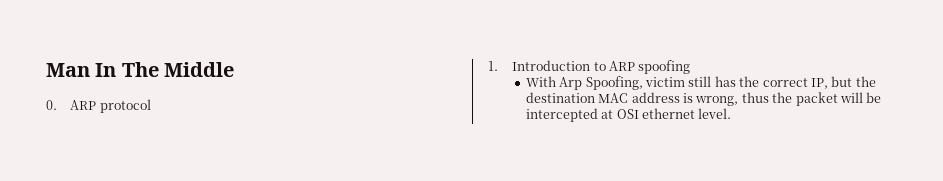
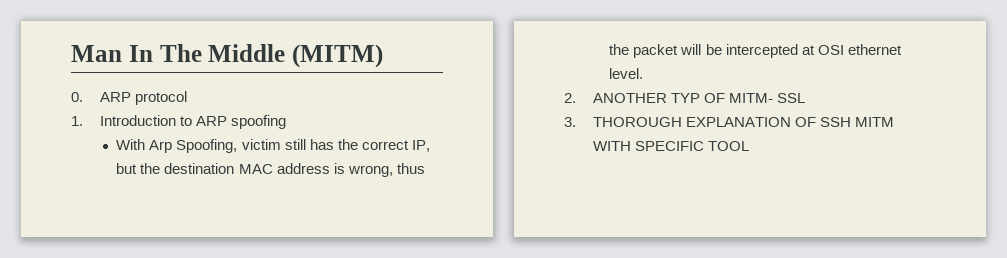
- Man In The Middle
+ Man In The Middle (MITM)
+ 2. ANOTHER TYP OF MITM- SSL
+ 3. THOROUGH EXPLANATION OF SSH MITM WITH SPECIFIC TOOL

